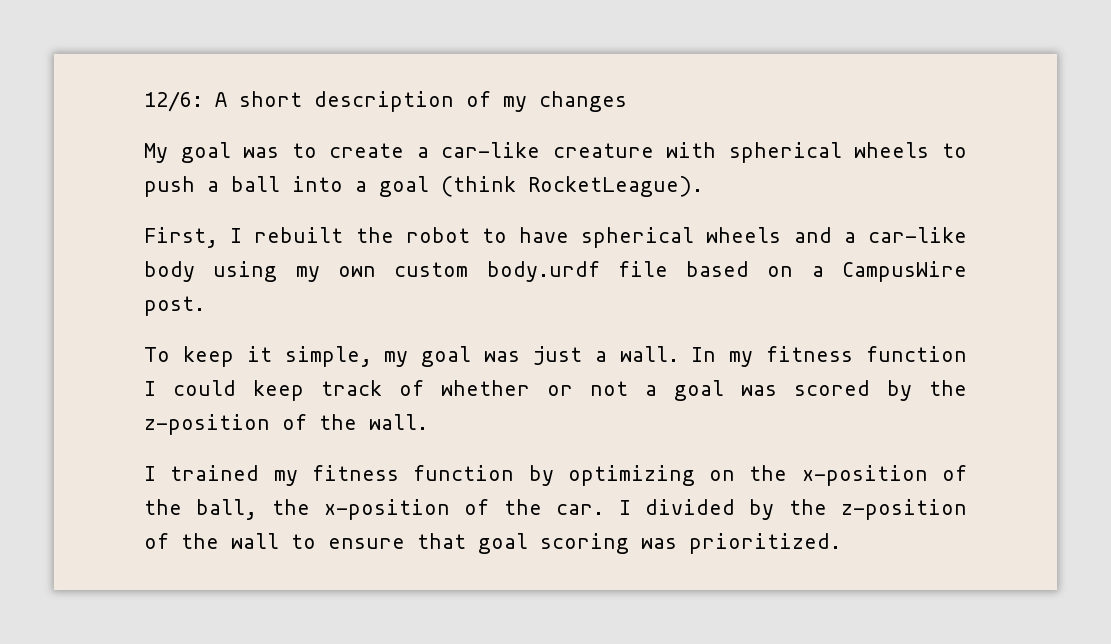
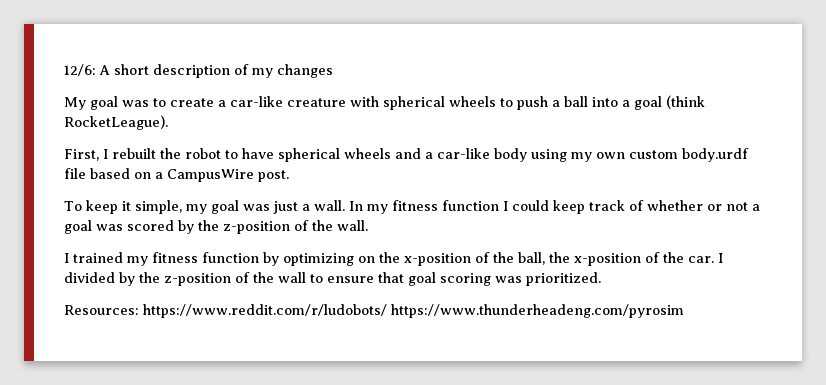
+ Resources: https://www.reddit.com/r/ludobots/ https://www.thunderheadeng.com/pyrosim

